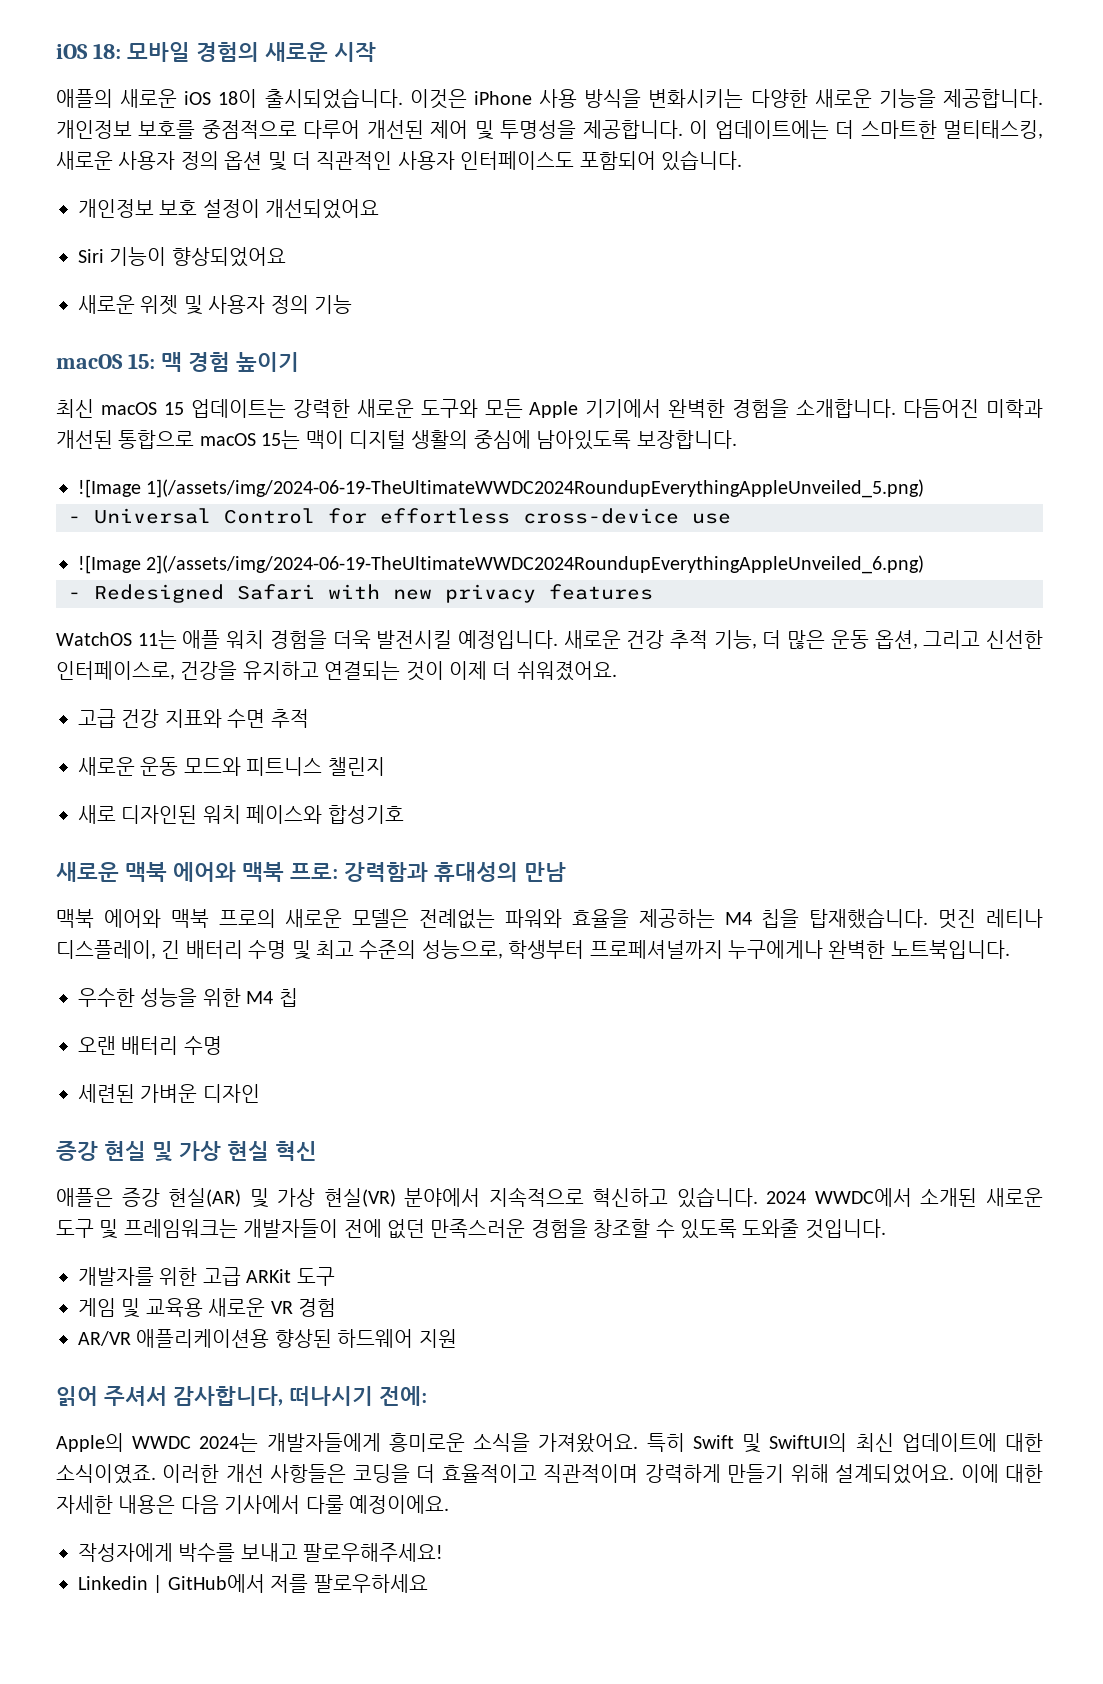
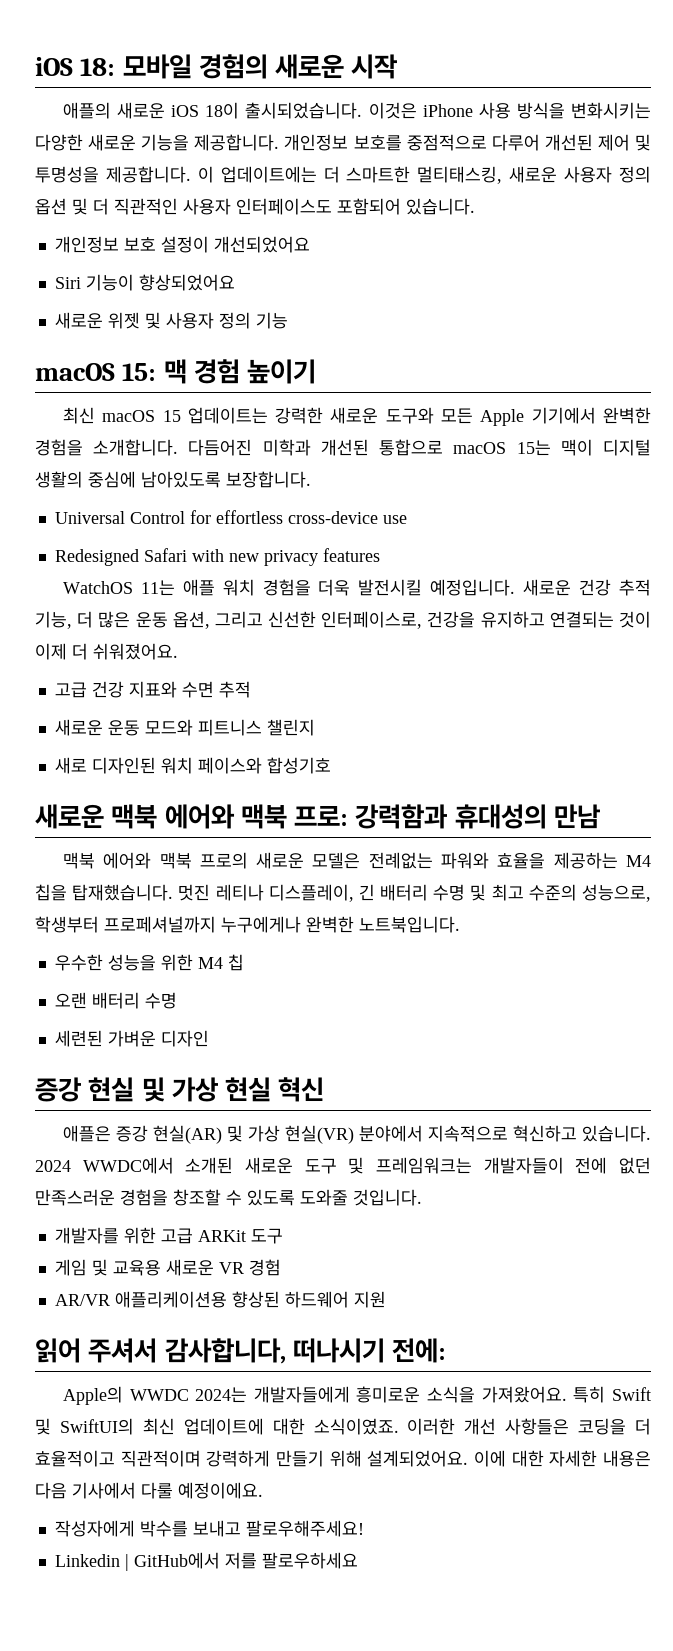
- ![Image 1](/assets/img/2024-06-19-TheUltimateWWDC2024RoundupEverythingAppleUnveiled_5.png)
- - Universal Control for effortless cross-device use
+ Universal Control for effortless cross-device use
- ![Image 2](/assets/img/2024-06-19-TheUltimateWWDC2024RoundupEverythingAppleUnveiled_6.png)
- - Redesigned Safari with new privacy features
+ Redesigned Safari with new privacy features

